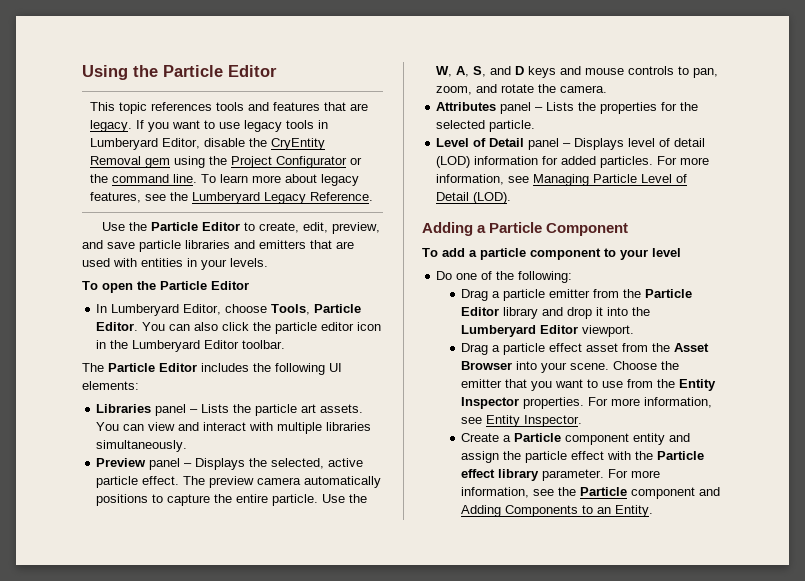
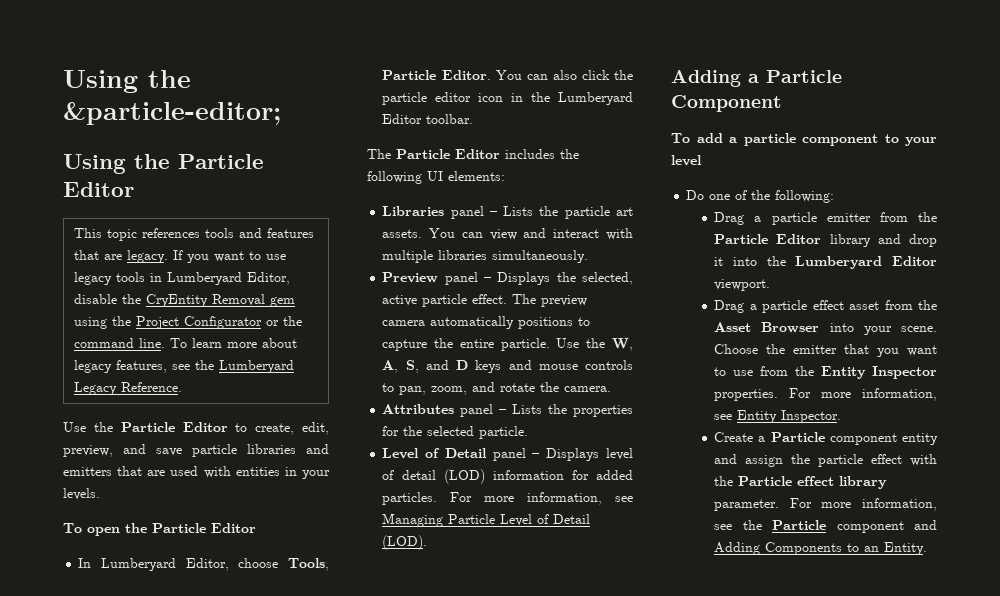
+ Using the &particle-editor;

